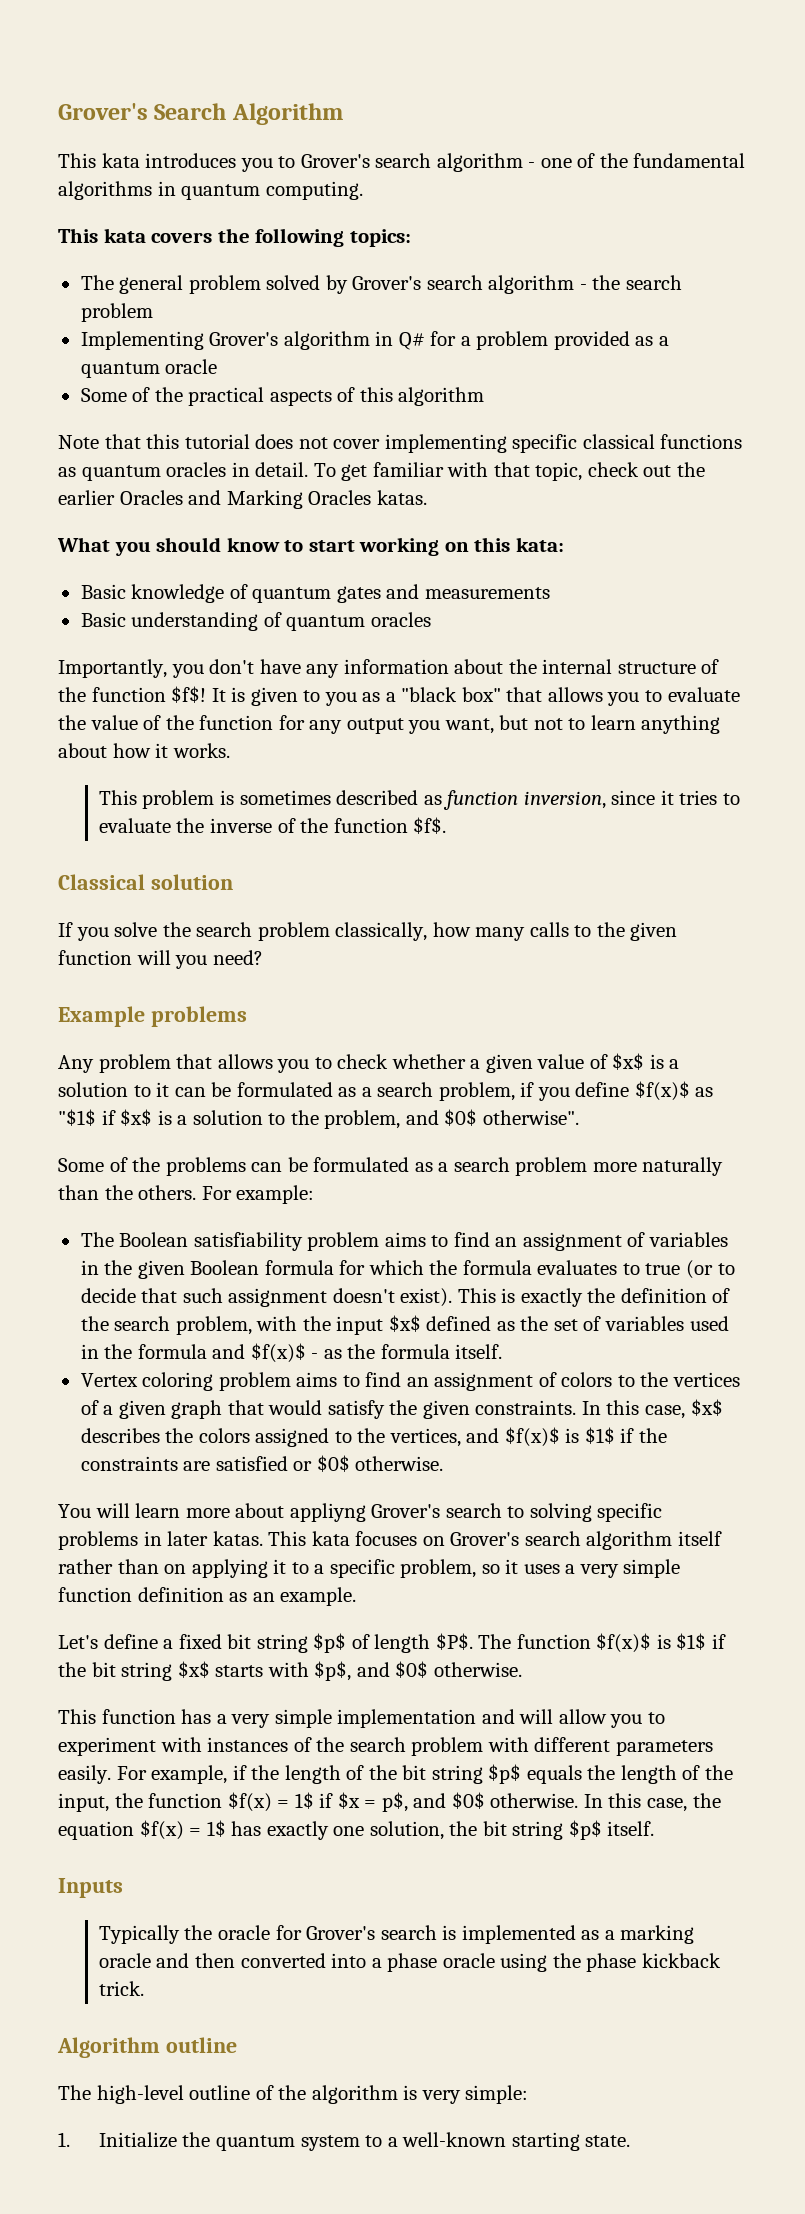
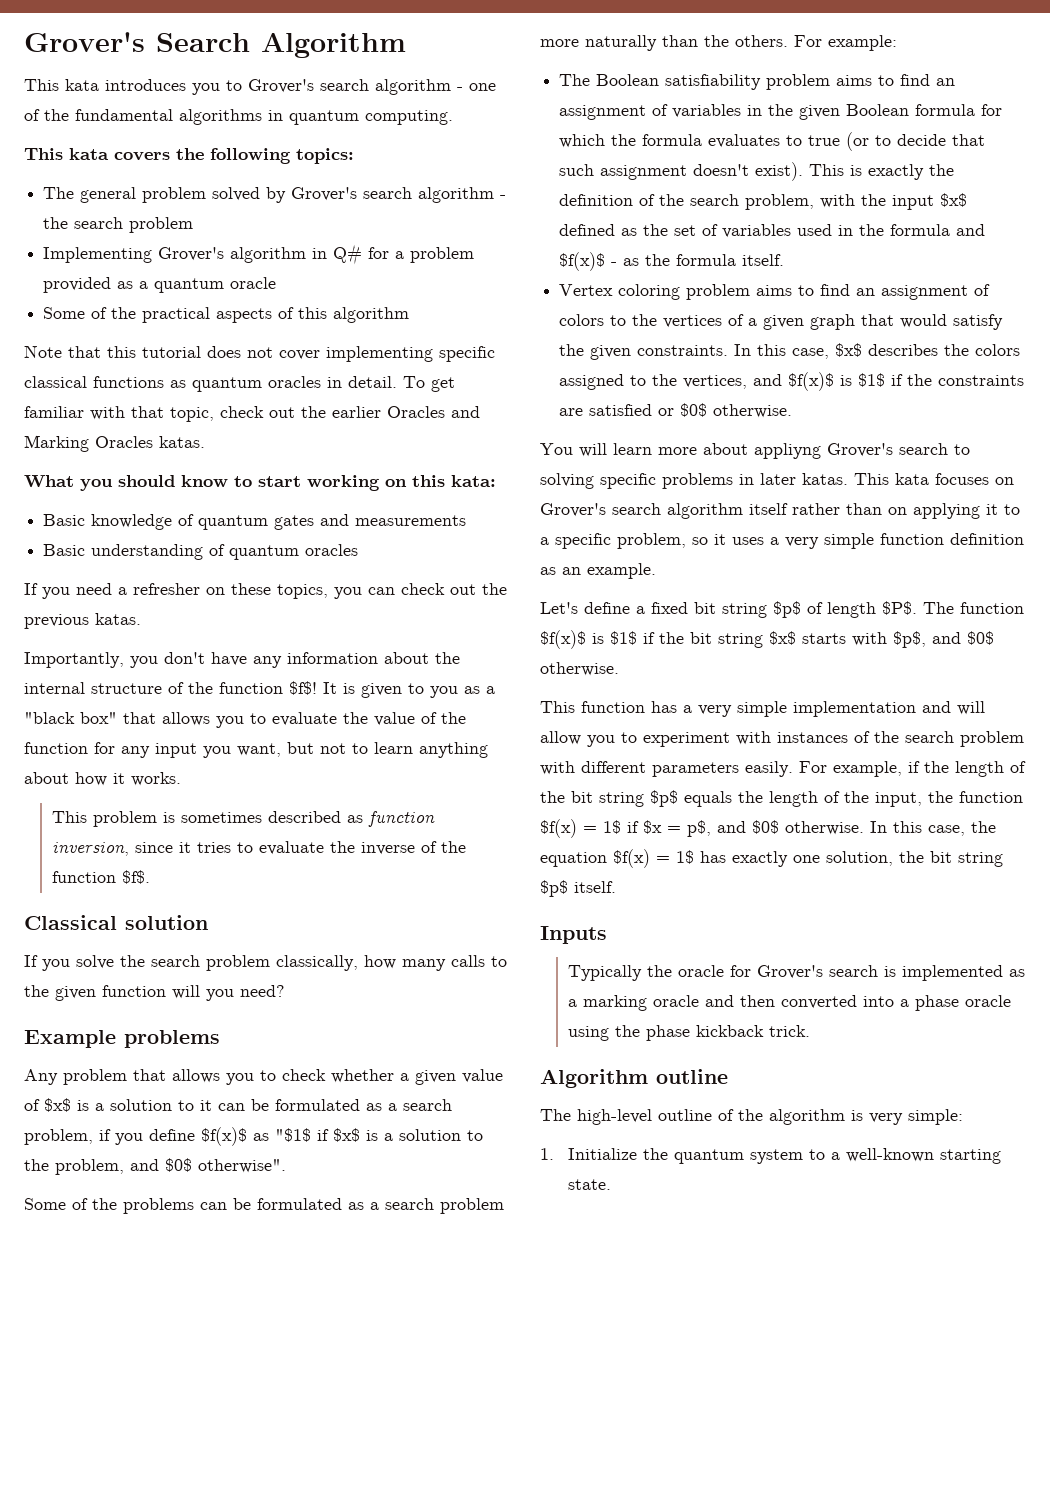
+ If you need a refresher on these topics, you can check out the previous katas.
- It is given to you as a "black box" that allows you to evaluate the value of the function for any output you want, but not to learn anything about how it works.
+ It is given to you as a "black box" that allows you to evaluate the value of the function for any input you want, but not to learn anything about how it works.

